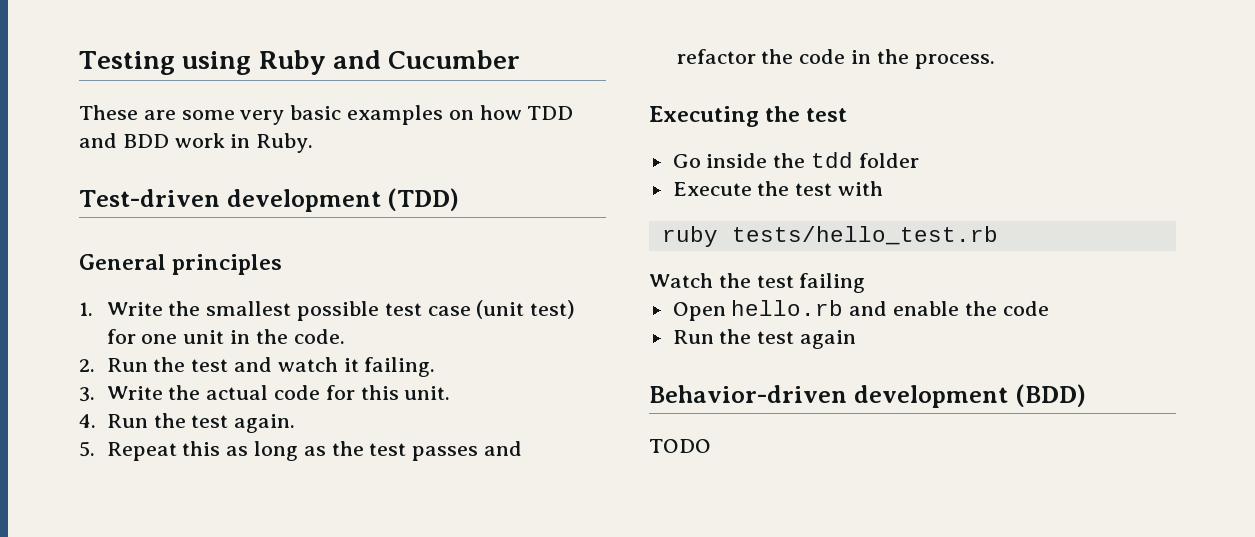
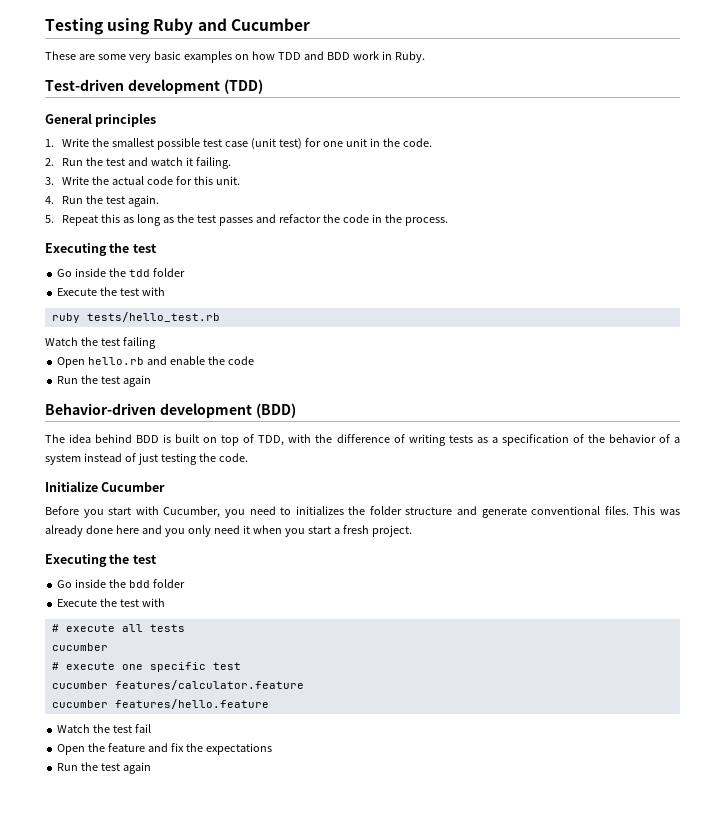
- TODO
+ The idea behind BDD is built on top of TDD, with the difference of writing tests as a specification of the behavior of a system instead of just testing the code.
+ Initialize Cucumber
+ Before you start with Cucumber, you need to initializes the folder structure and generate conventional files. This was already done here and you only need it when you start a fresh project.
+ Executing the test
+ Go inside the bdd folder
+ Execute the test with
+ # execute all tests
+ cucumber
+ # execute one specific test
+ cucumber features/calculator.feature
+ cucumber features/hello.feature
+ Watch the test fail
+ Open the feature and fix the expectations
+ Run the test again

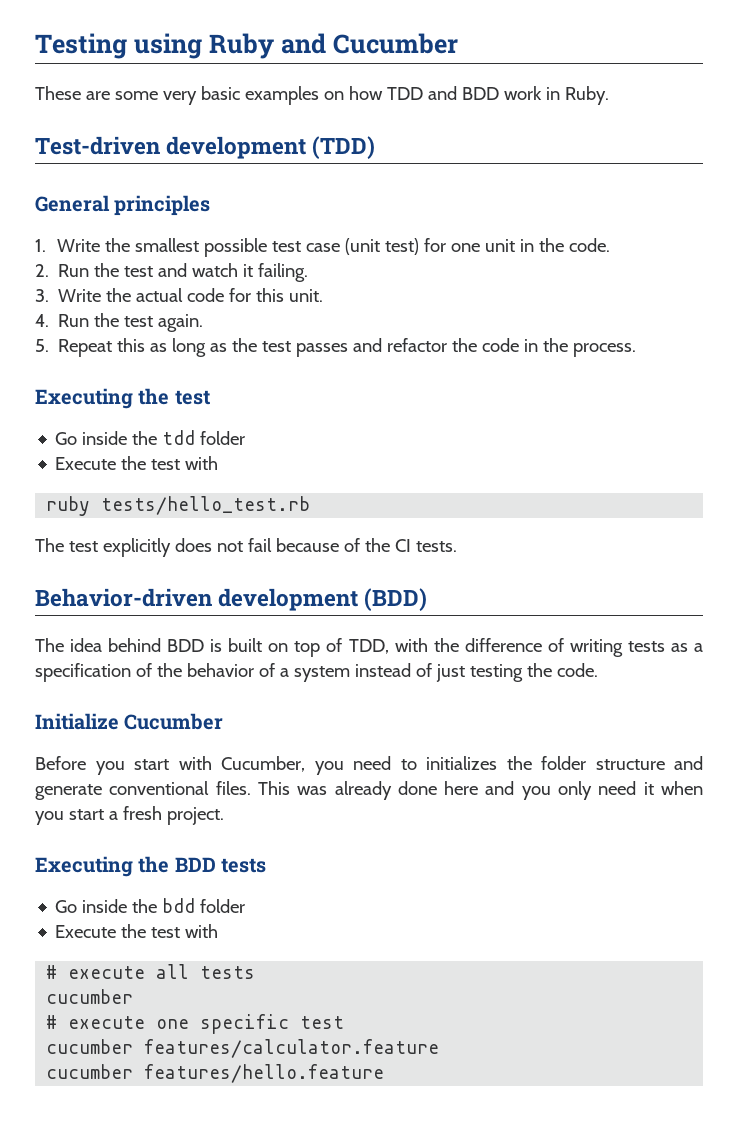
- Watch the test failing
- Open hello.rb and enable the code
- Run the test again
+ The test explicitly does not fail because of the CI tests.
  This was already done here and you only need it when you start a fresh project.
- Executing the test
+ Executing the BDD tests
- Watch the test fail
- Open the feature and fix the expectations
- Run the test again

